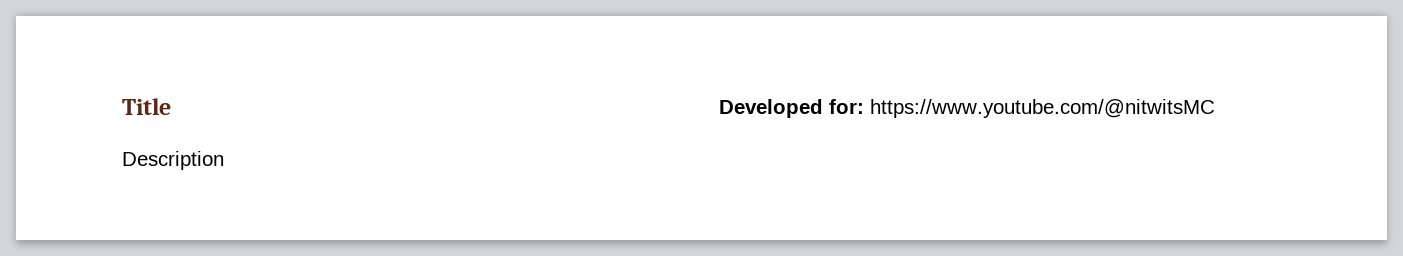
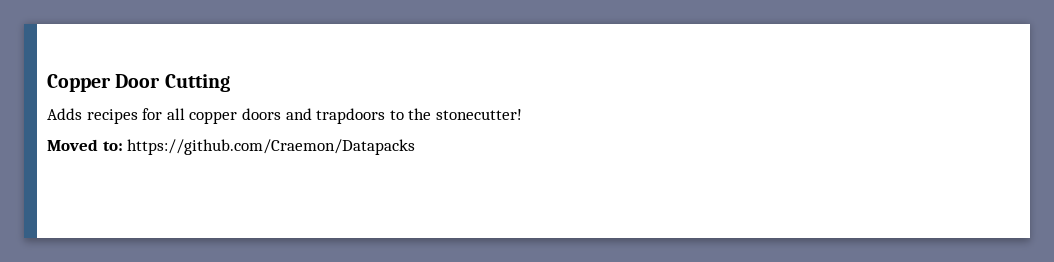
- Title
- Description
- Developed for: https://www.youtube.com/@nitwitsMC
+ Copper Door Cutting
+ Adds recipes for all copper doors and trapdoors to the stonecutter!
+ Moved to: https://github.com/Craemon/Datapacks

